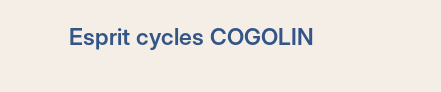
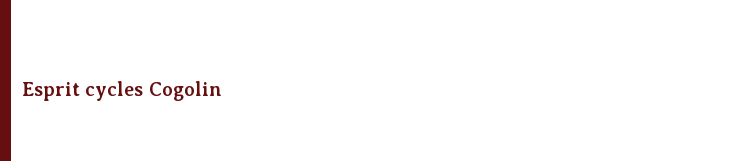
- Esprit cycles COGOLIN
+ Esprit cycles Cogolin

